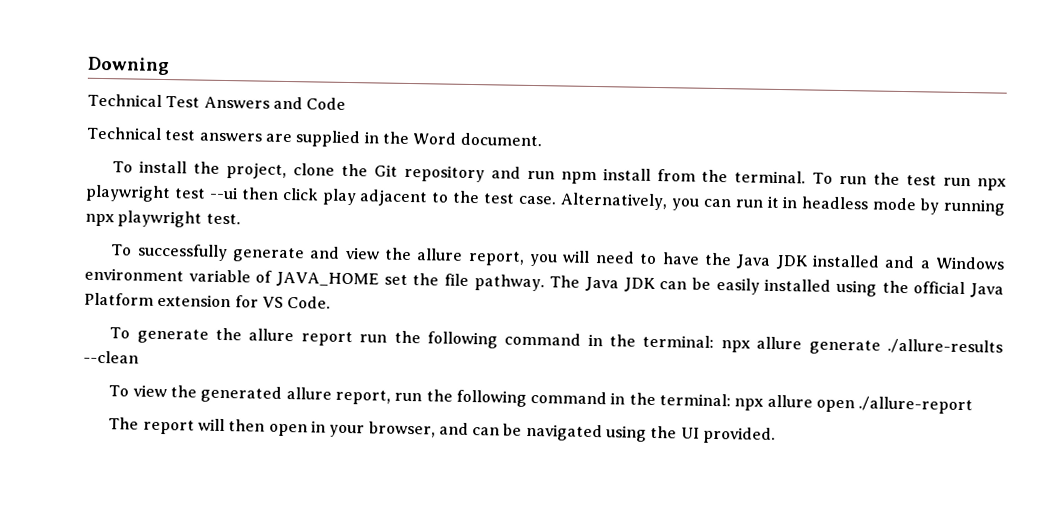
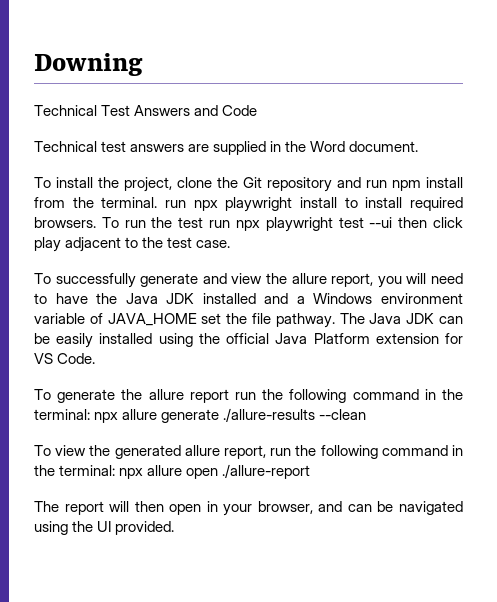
- To install the project, clone the Git repository and run npm install from the terminal.
+ To install the project, clone the Git repository and run npm install from the terminal. run npx playwright install to install required browsers.
- Alternatively, you can run it in headless mode by running npx playwright test.

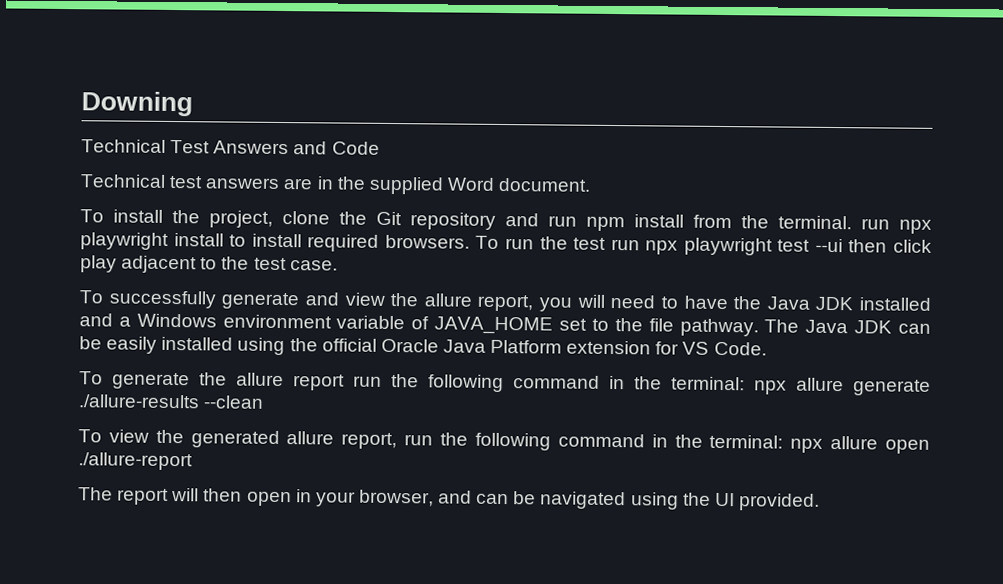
- Technical test answers are supplied in the Word document.
+ Technical test answers are in the supplied Word document.
- To successfully generate and view the allure report, you will need to have the Java JDK installed and a Windows environment variable of JAVA_HOME set the file pathway.
+ To successfully generate and view the allure report, you will need to have the Java JDK installed and a Windows environment variable of JAVA_HOME set to the file pathway.
- The Java JDK can be easily installed using the official Java Platform extension for VS Code.
+ The Java JDK can be easily installed using the official Oracle Java Platform extension for VS Code.

